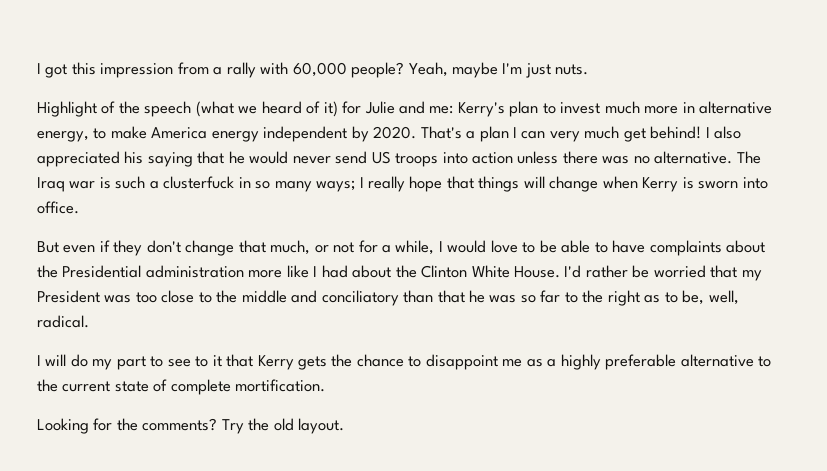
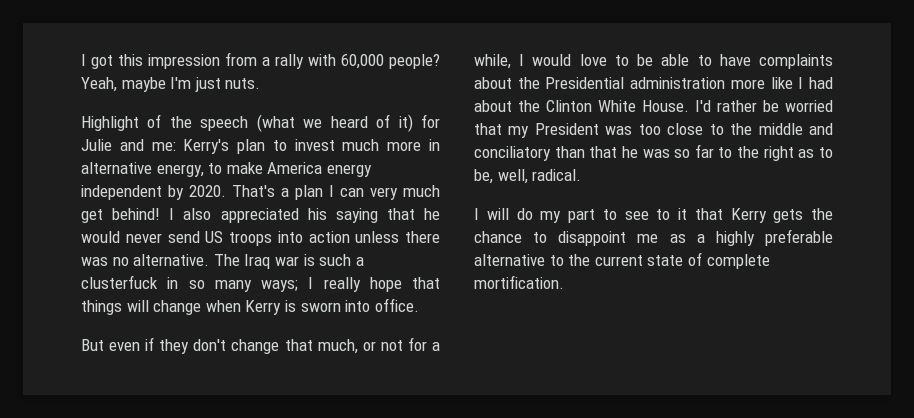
- Looking for the comments? Try the old layout.

